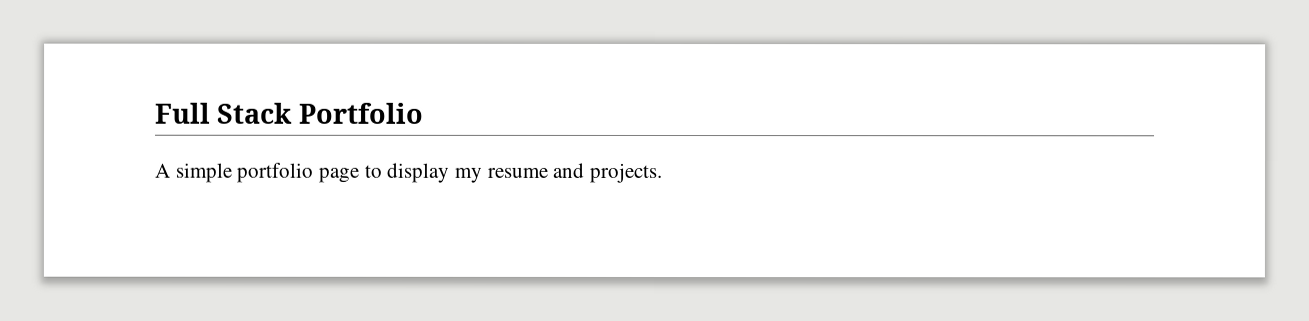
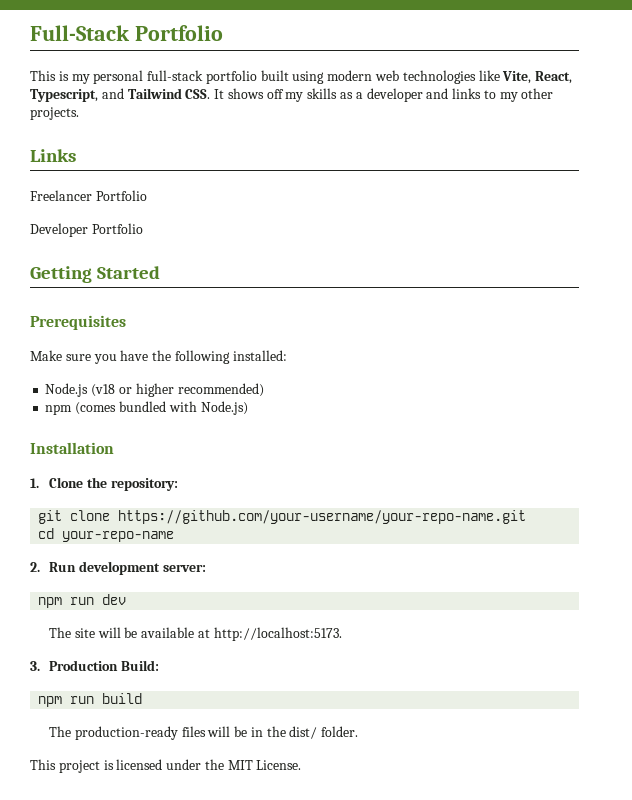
- Full Stack Portfolio
- A simple portfolio page to display my resume and projects.
+ Full-Stack Portfolio
+ This is my personal full-stack portfolio built using modern web technologies like Vite, React, Typescript, and Tailwind CSS. It shows off my skills as a developer and links to my other projects.
+ Links
+ Freelancer Portfolio
+ Developer Portfolio
+ Getting Started
+ Prerequisites
+ Make sure you have the following installed:
+ Node.js (v18 or higher recommended)
+ npm (comes bundled with Node.js)
+ Installation
+ 1. Clone the repository:
+ git clone https://github.com/your-username/your-repo-name.git
+ cd your-repo-name
+ 2. Run development server:
+ npm run dev
+ The site will be available at http://localhost:5173.
+ 3. Production Build:
+ npm run build
+ The production-ready files will be in the dist/ folder.
+ This project is licensed under the MIT License.

